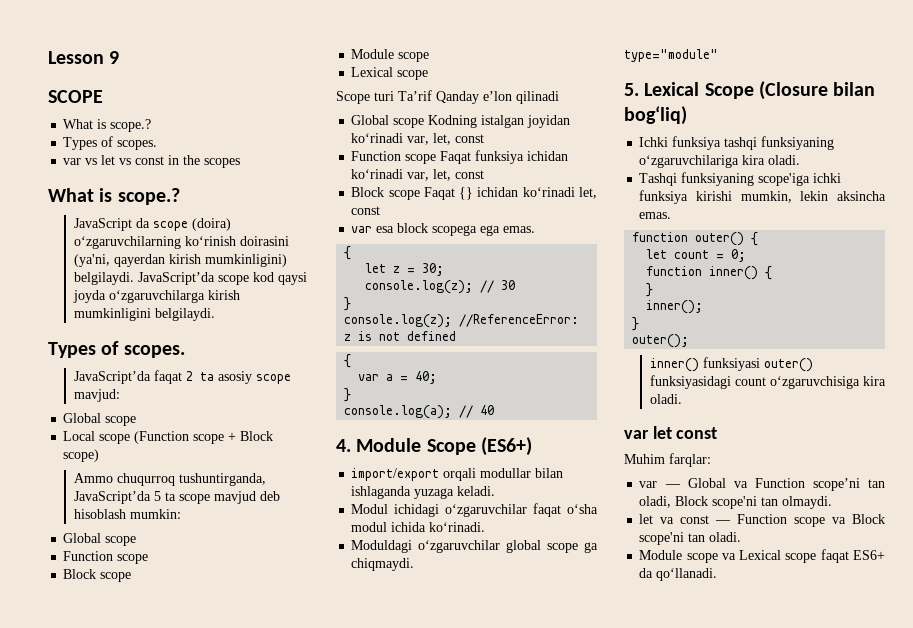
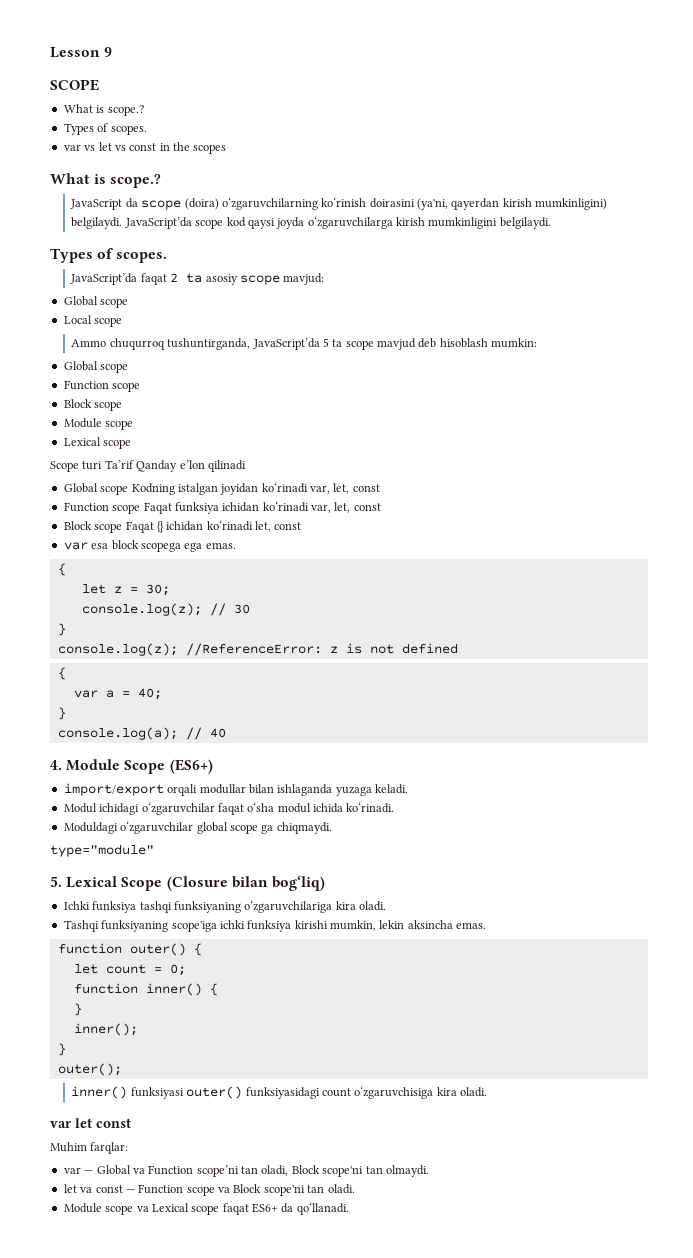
- Local scope (Function scope + Block scope)
+ Local scope

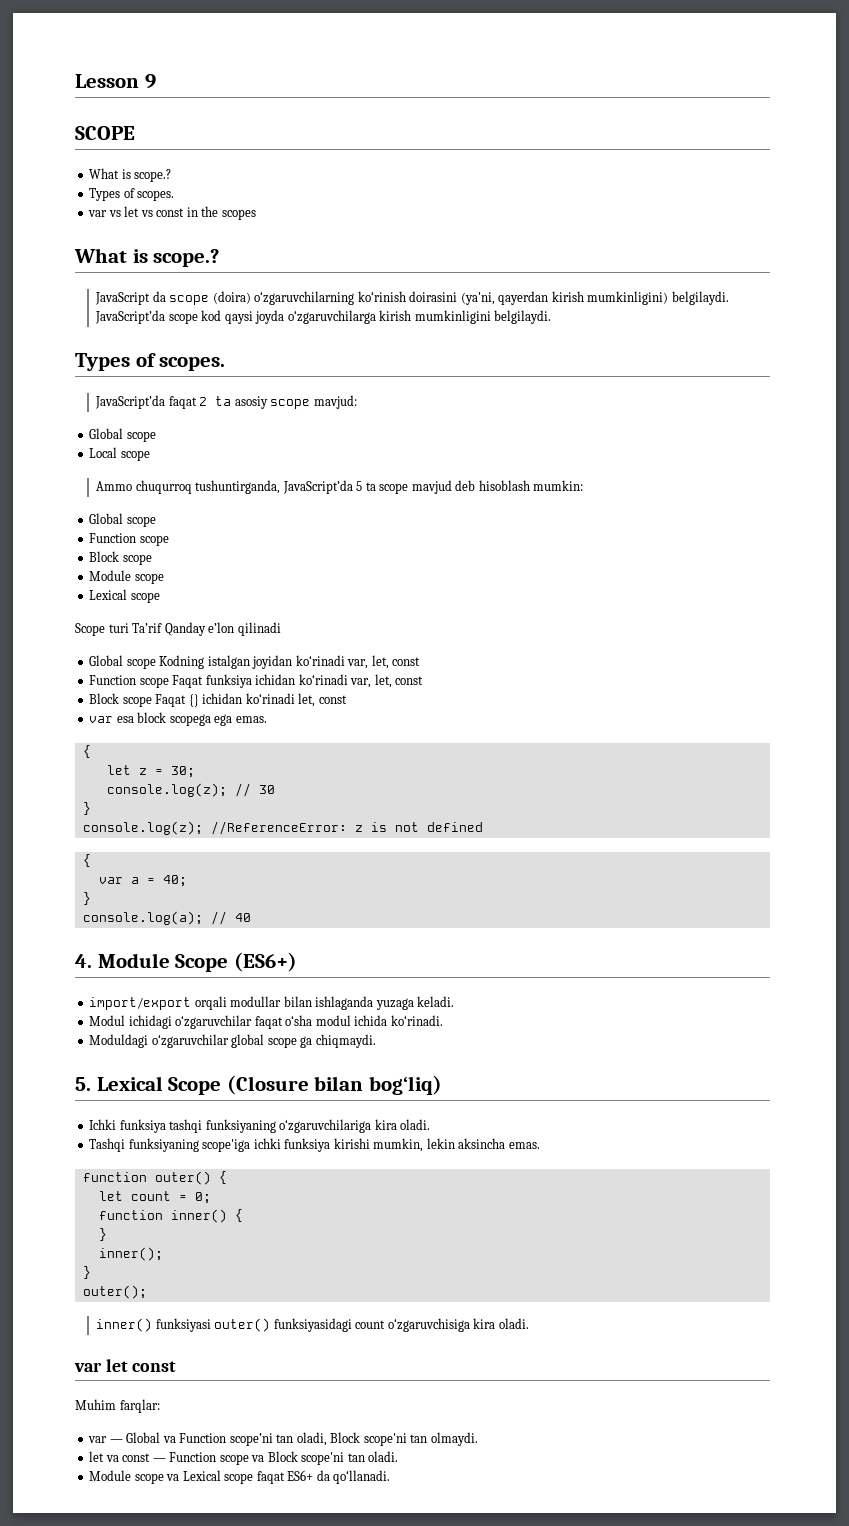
- type="module"

